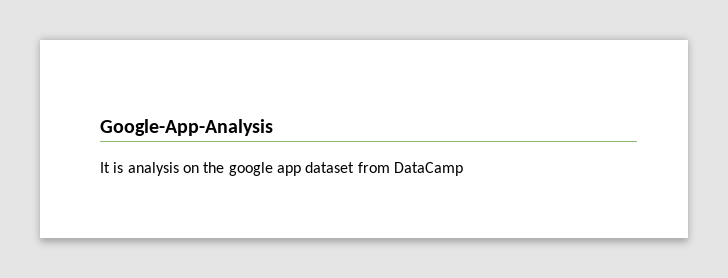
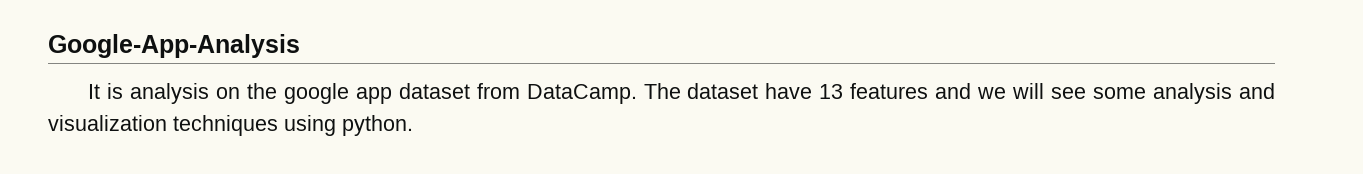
- It is analysis on the google app dataset from DataCamp
+ It is analysis on the google app dataset from DataCamp. The dataset have 13 features and we will see some analysis and visualization techniques using python.

